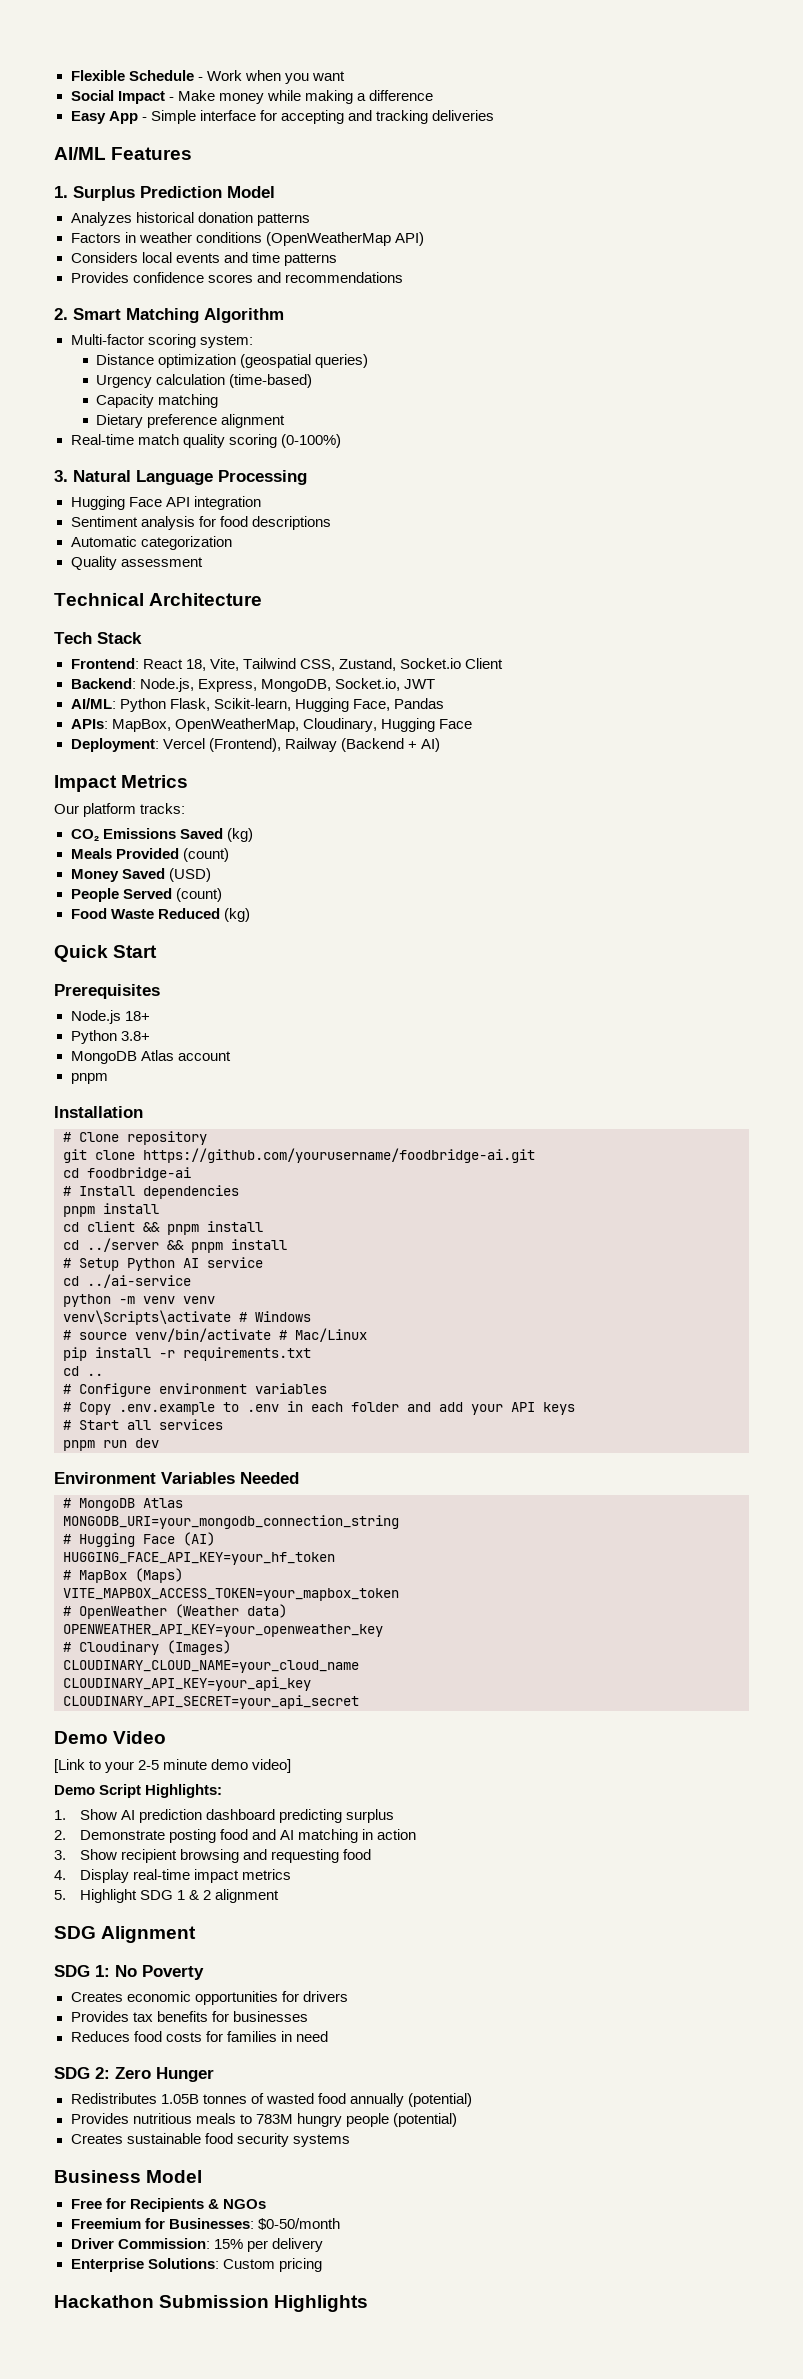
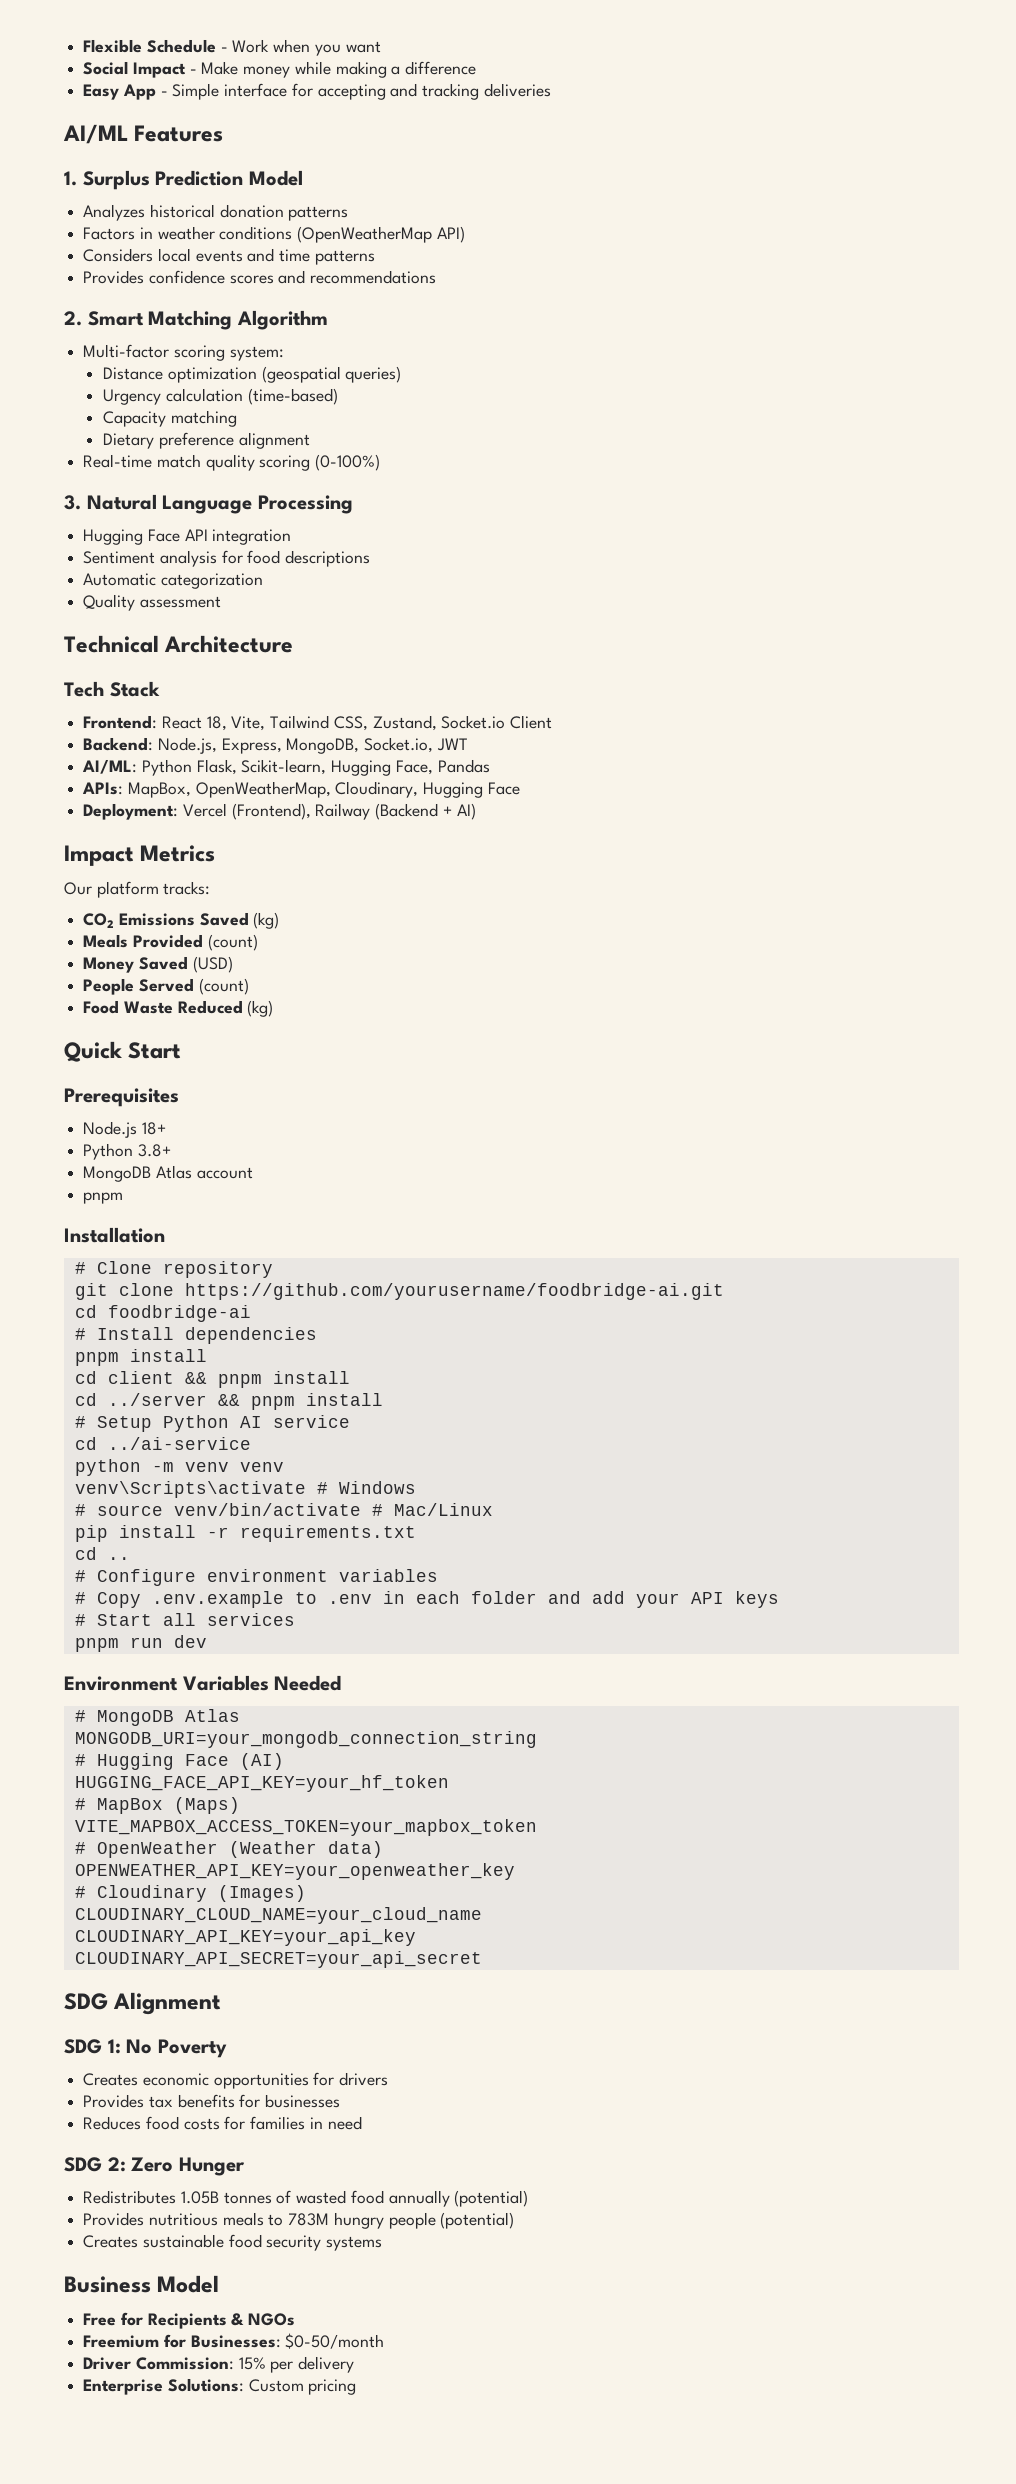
- Demo Video
- [Link to your 2-5 minute demo video]
- Demo Script Highlights:
- 1. Show AI prediction dashboard predicting surplus
- 2. Demonstrate posting food and AI matching in action
- 3. Show recipient browsing and requesting food
- 4. Display real-time impact metrics
- 5. Highlight SDG 1 & 2 alignment
- Hackathon Submission Highlights

